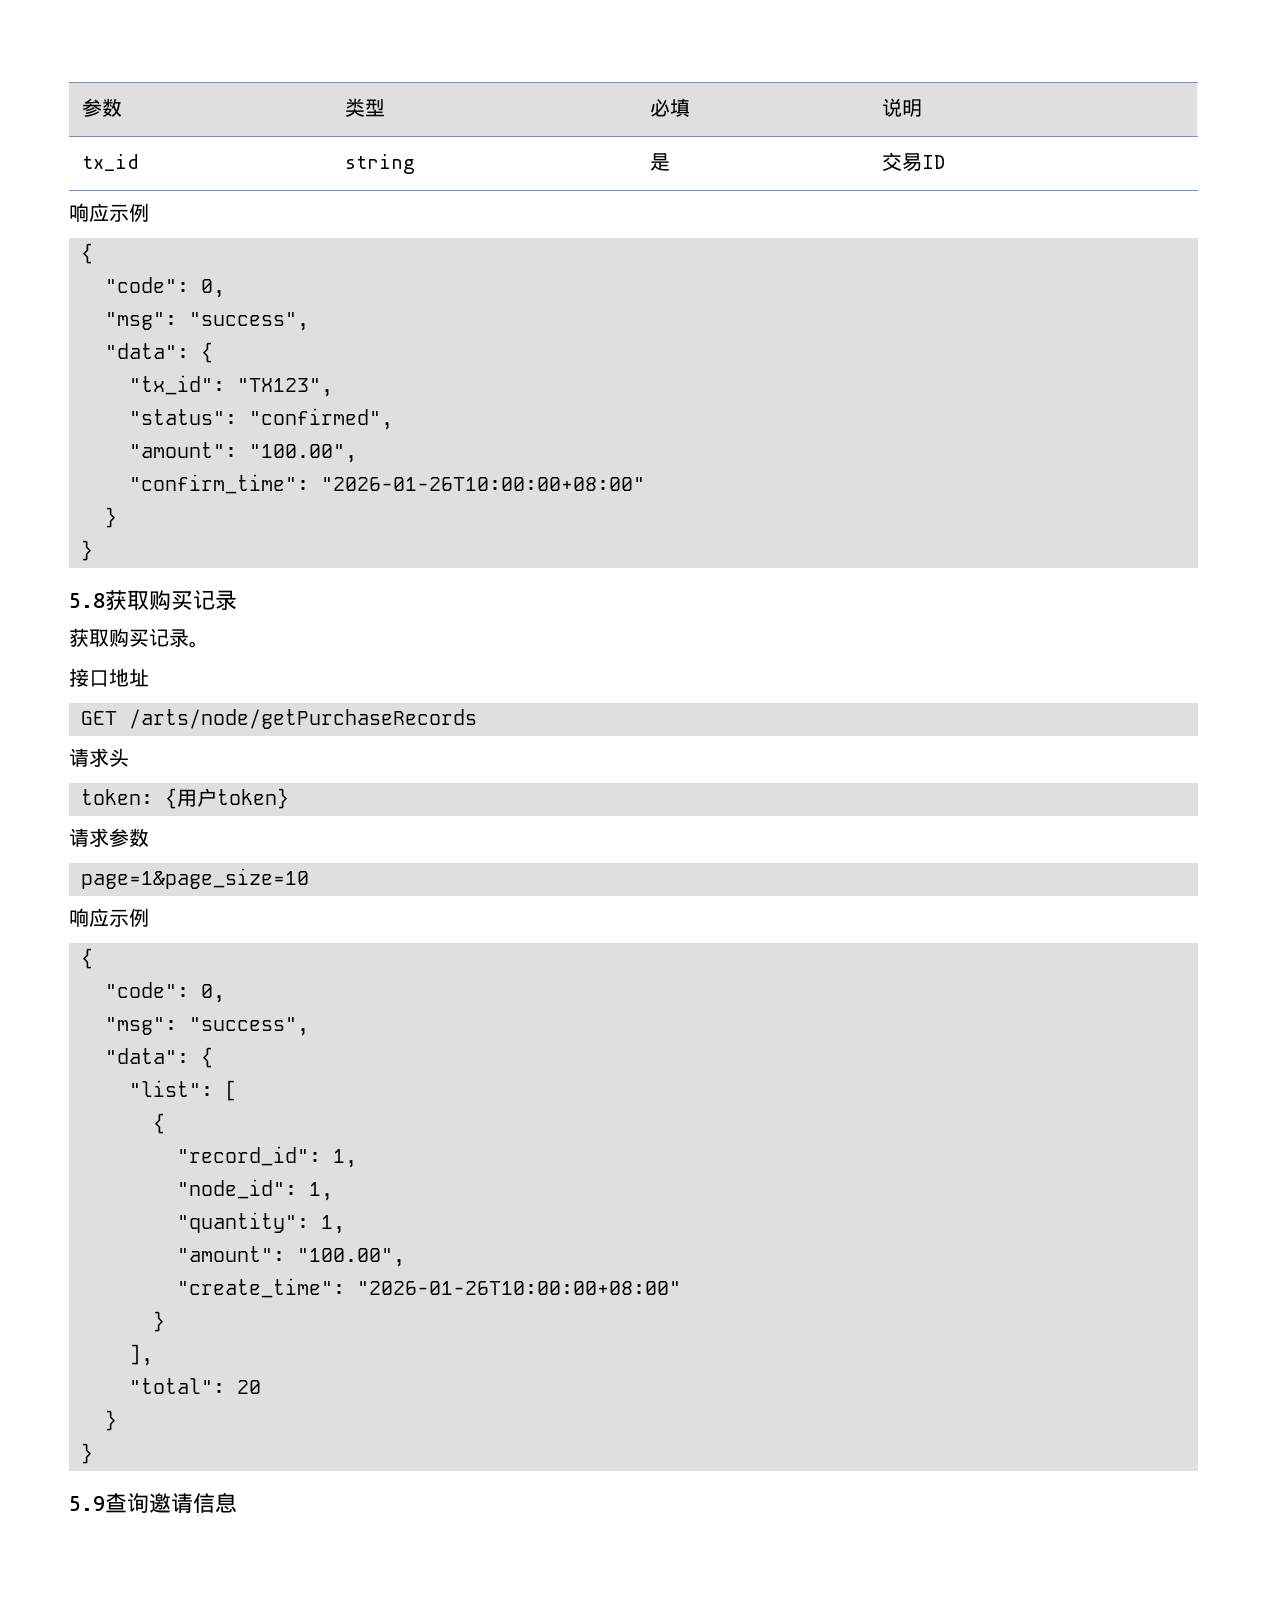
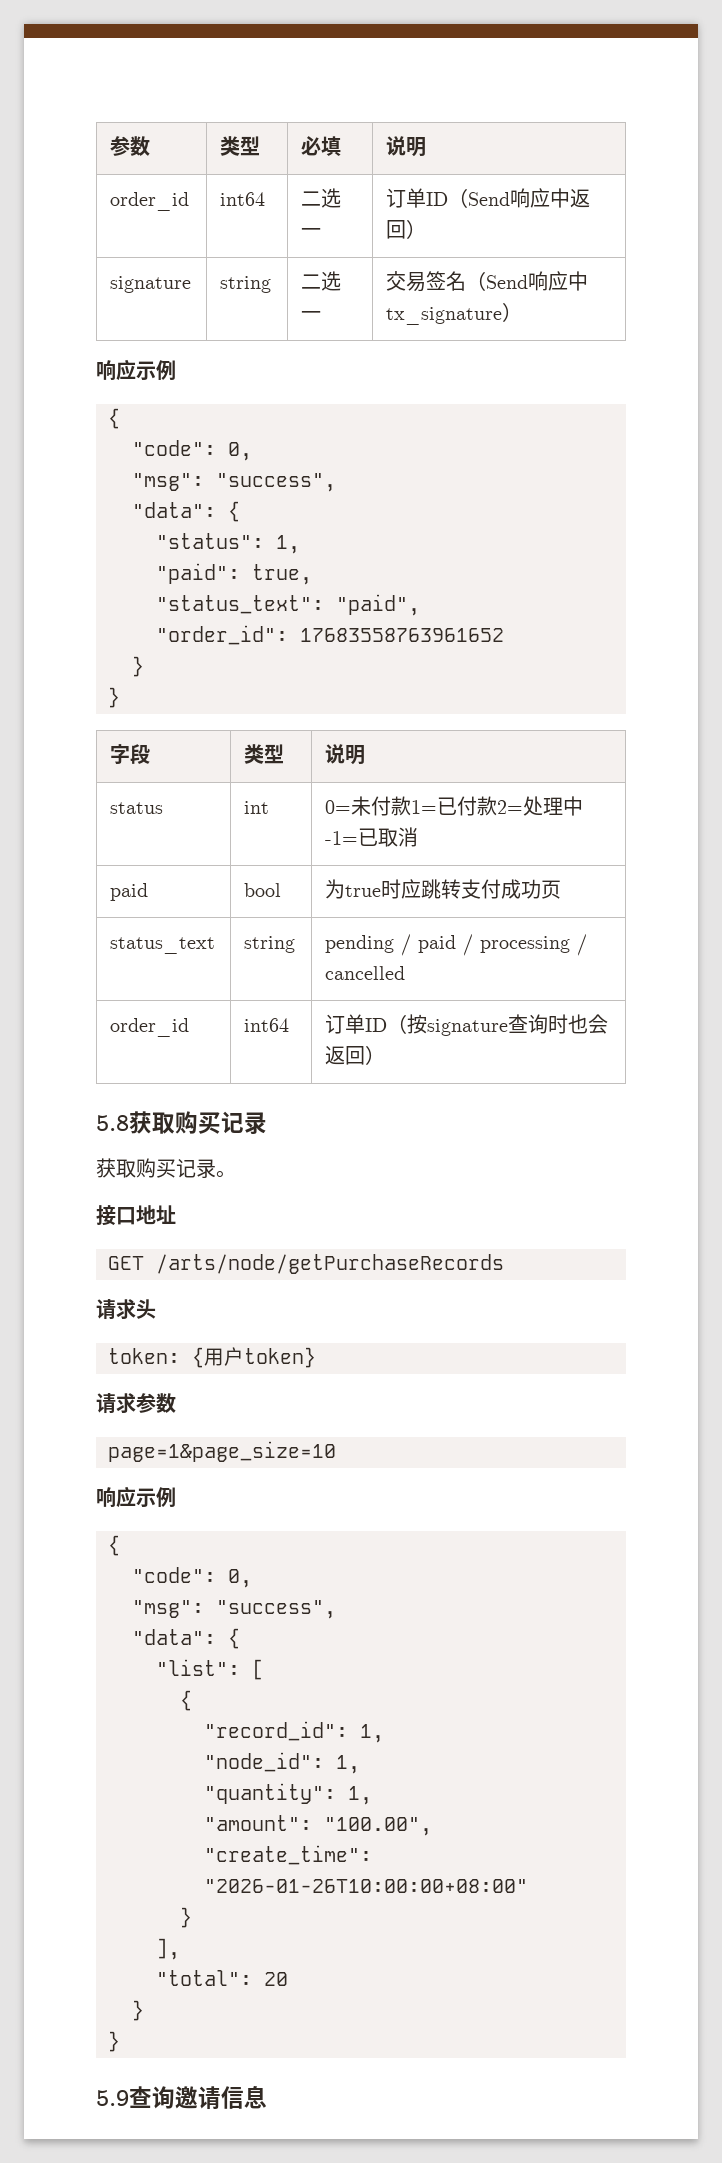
- tx_id | string | 是 | 交易ID
+ order_id | int64 | 二选一 | 订单ID（Send响应中返回）
+ signature | string | 二选一 | 交易签名（Send响应中tx_signature）
  响应示例
  {
  "code": 0,
  "msg": "success",
  "data": {
- "tx_id": "TX123",
- "status": "confirmed",
- "amount": "100.00",
- "confirm_time": "2026-01-26T10:00:00+08:00"
+ "status": 1,
+ "paid": true,
+ "status_text": "paid",
+ "order_id": 17683558763961652
  }
  }
+ 字段 | 类型 | 说明
+ status | int | 0=未付款1=已付款2=处理中-1=已取消
+ paid | bool | 为true时应跳转支付成功页
+ status_text | string | pending / paid / processing / cancelled
+ order_id | int64 | 订单ID（按signature查询时也会返回）

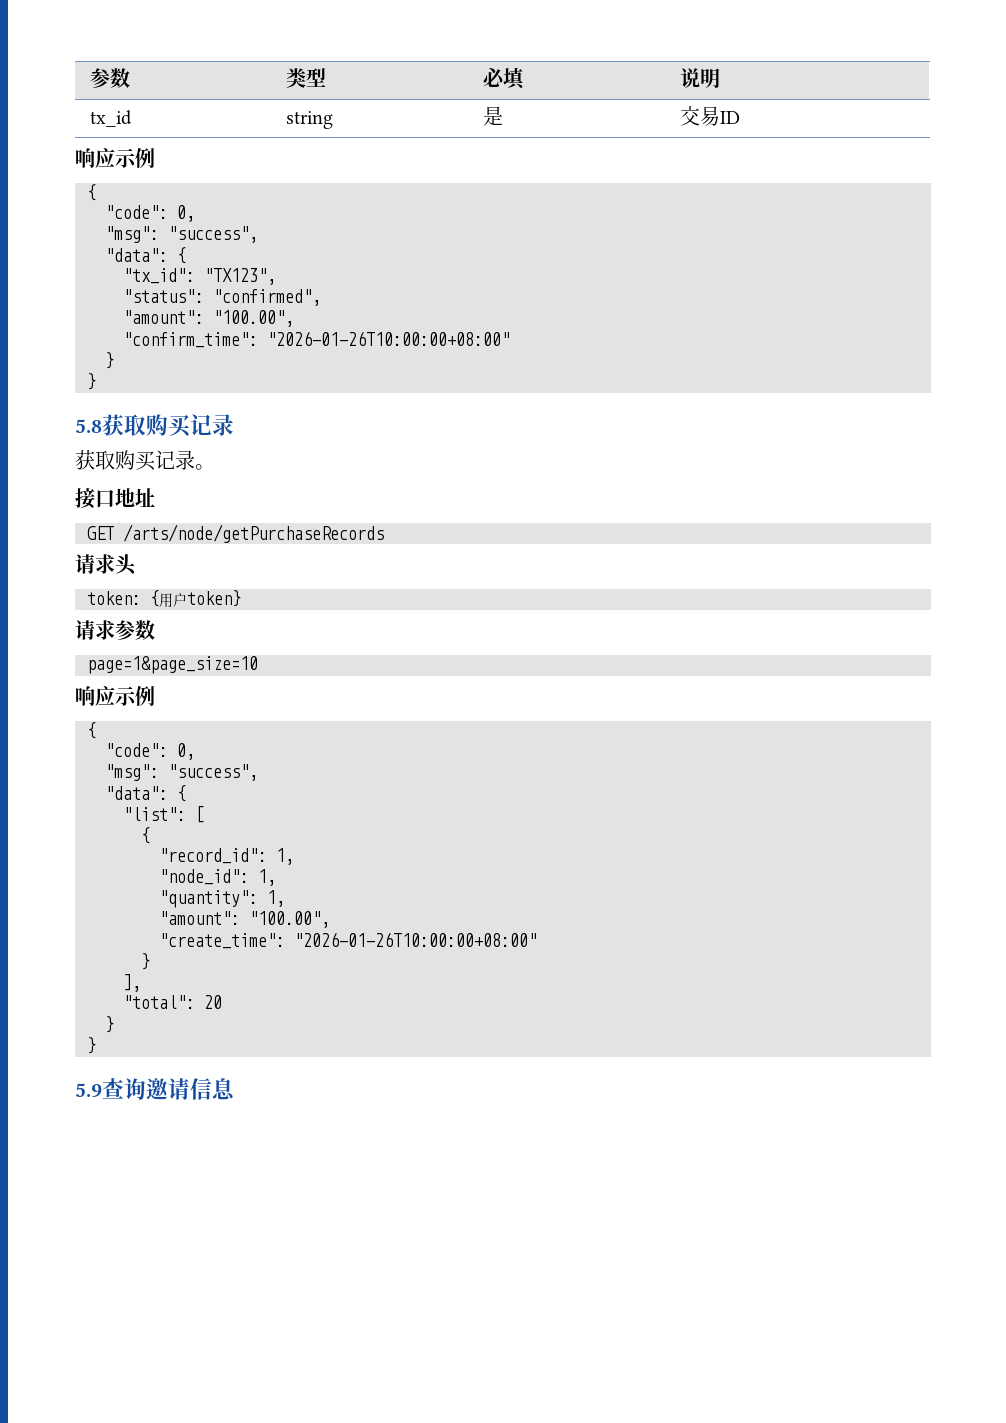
- order_id | int64 | 二选一 | 订单ID（Send响应中返回）
- signature | string | 二选一 | 交易签名（Send响应中tx_signature）
+ tx_id | string | 是 | 交易ID
  响应示例
  {
  "code": 0,
  "msg": "success",
  "data": {
+ "tx_id": "TX123",
- "status": 1,
- "paid": true,
- "status_text": "paid",
- "order_id": 17683558763961652
+ "status": "confirmed",
+ "amount": "100.00",
+ "confirm_time": "2026-01-26T10:00:00+08:00"
  }
  }
- 字段 | 类型 | 说明
- status | int | 0=未付款1=已付款2=处理中-1=已取消
- paid | bool | 为true时应跳转支付成功页
- status_text | string | pending / paid / processing / cancelled
- order_id | int64 | 订单ID（按signature查询时也会返回）

